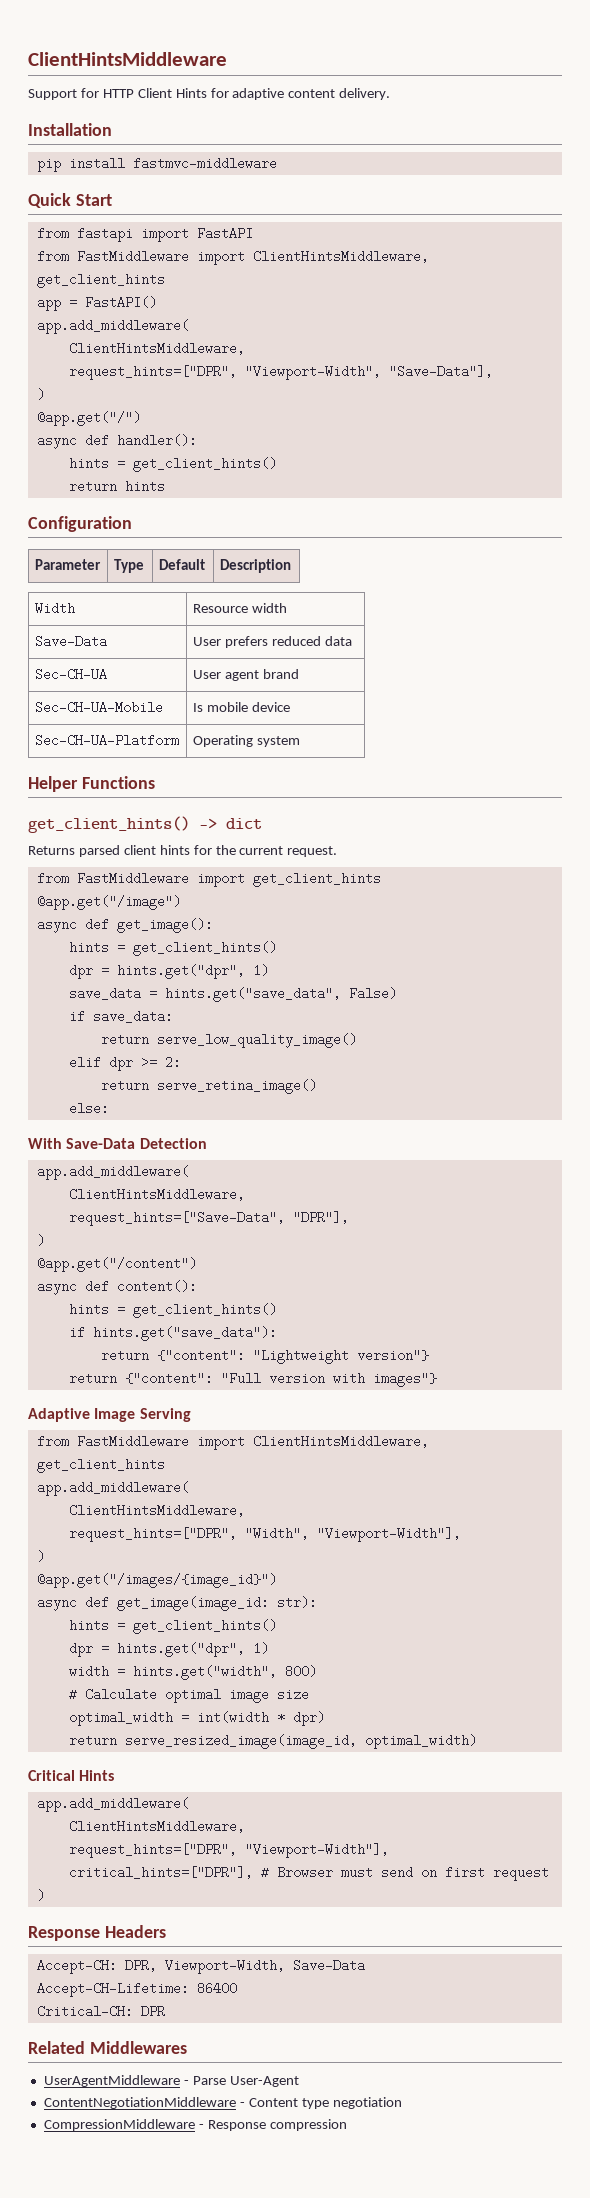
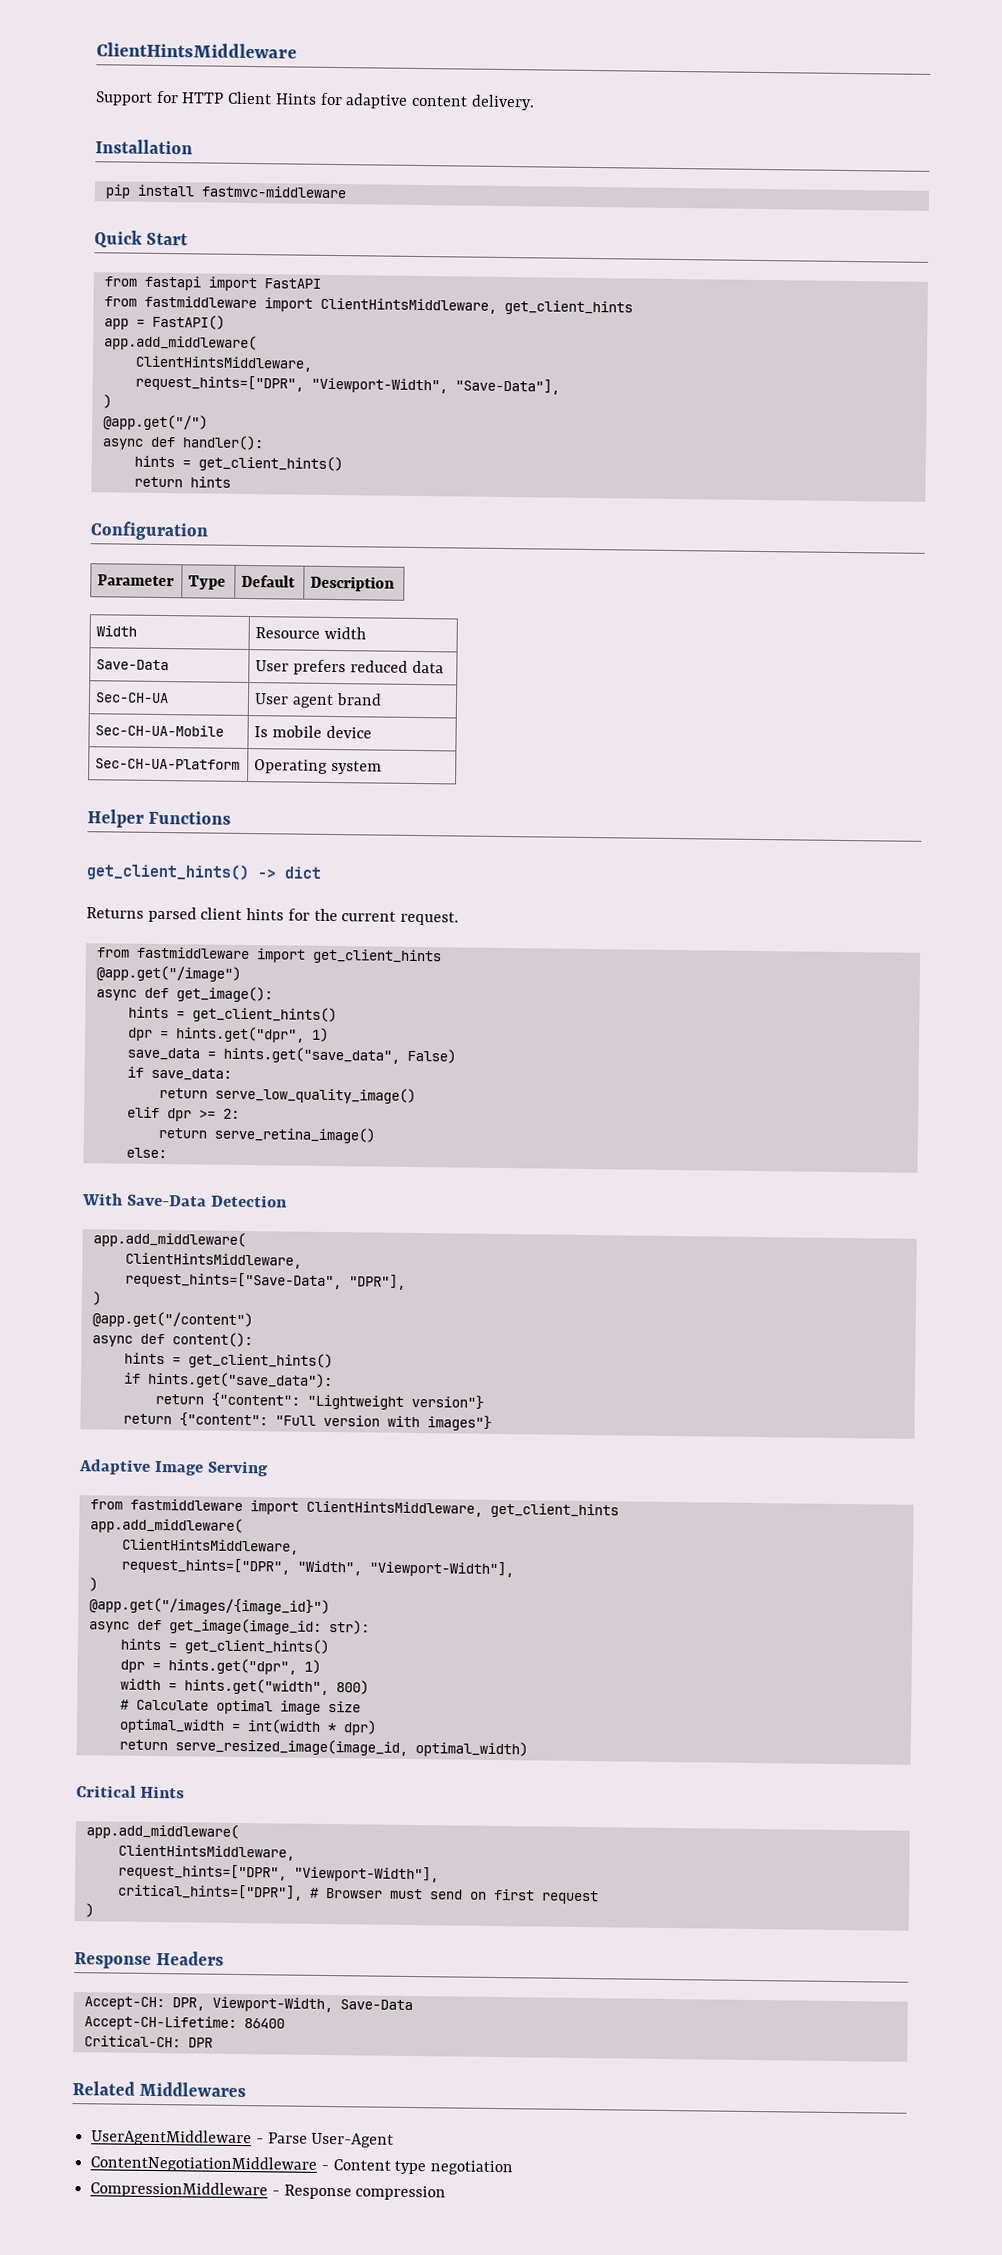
  from fastapi import FastAPI
- from FastMiddleware import ClientHintsMiddleware, get_client_hints
+ from fastmiddleware import ClientHintsMiddleware, get_client_hints
- from FastMiddleware import get_client_hints
+ from fastmiddleware import get_client_hints
  Adaptive Image Serving
- from FastMiddleware import ClientHintsMiddleware, get_client_hints
+ from fastmiddleware import ClientHintsMiddleware, get_client_hints

